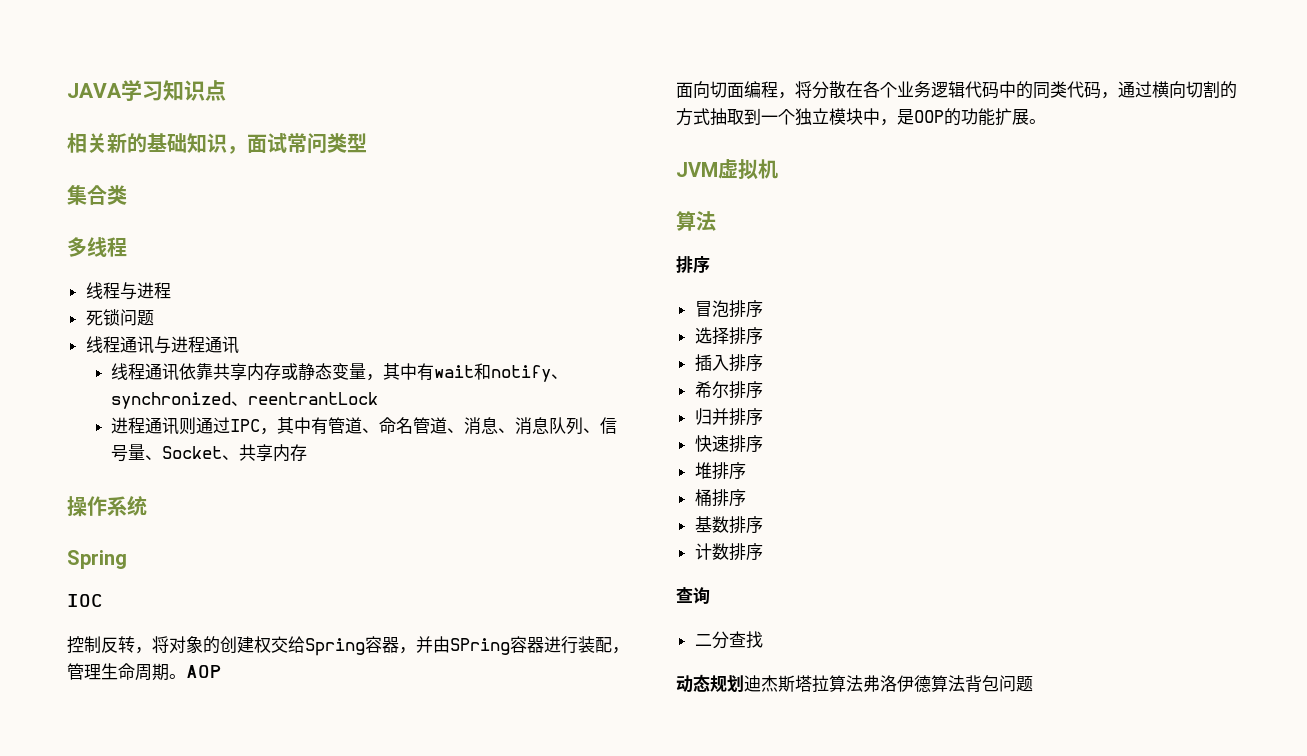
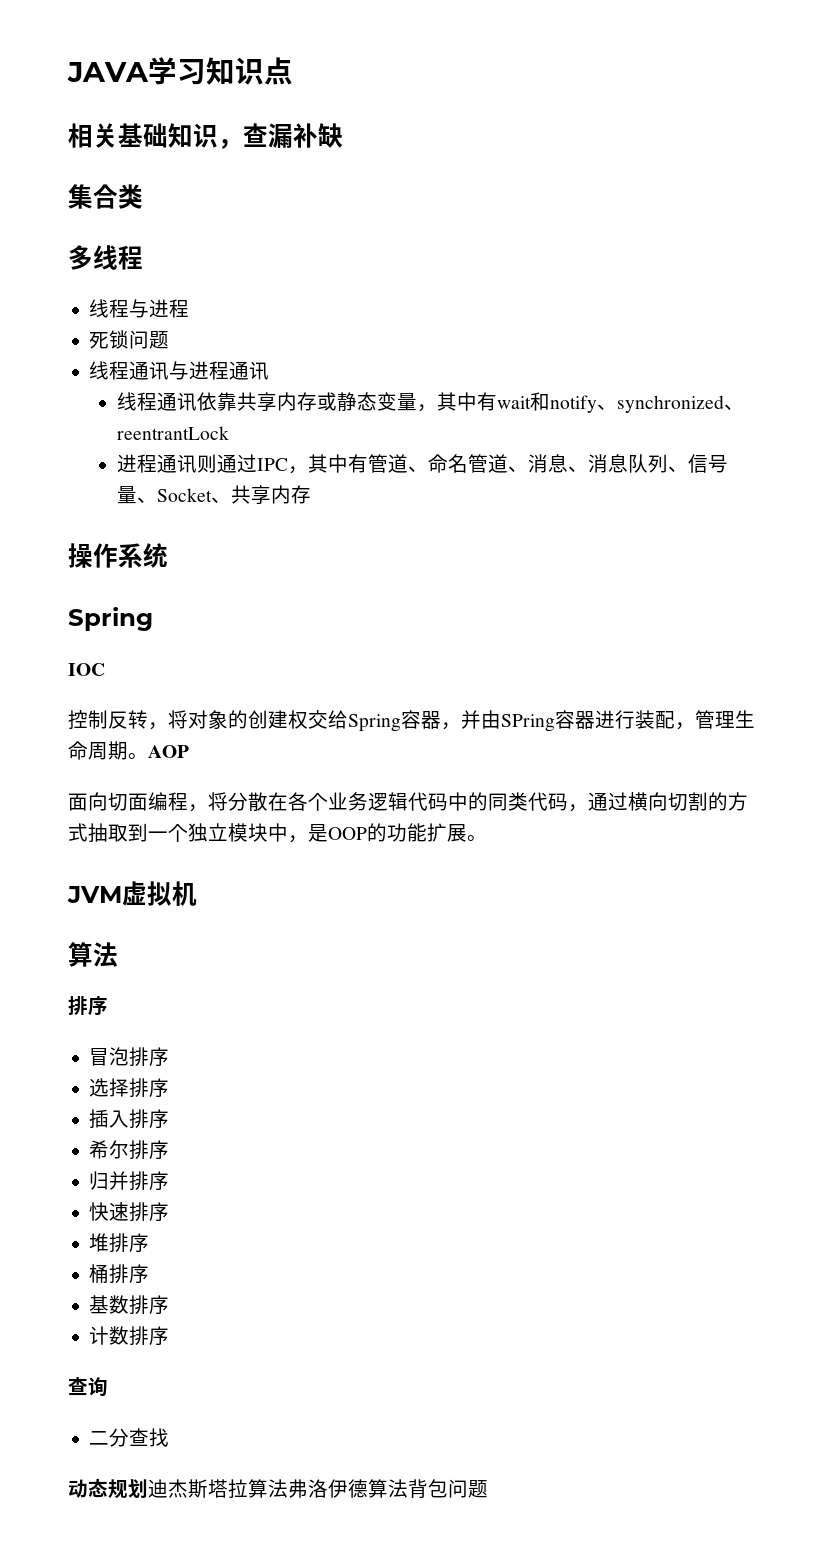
- 相关新的基础知识，面试常问类型
+ 相关基础知识，查漏补缺

